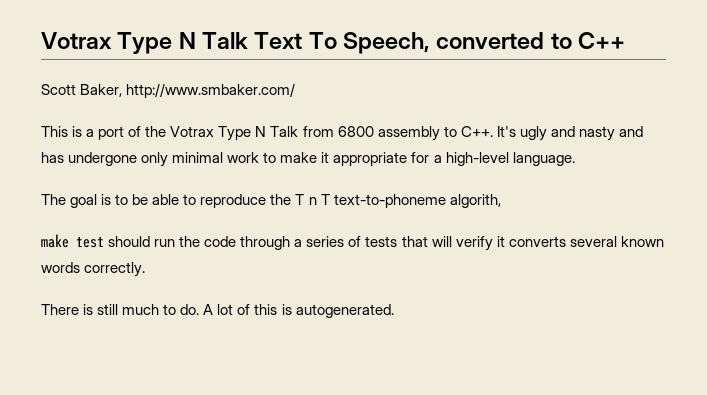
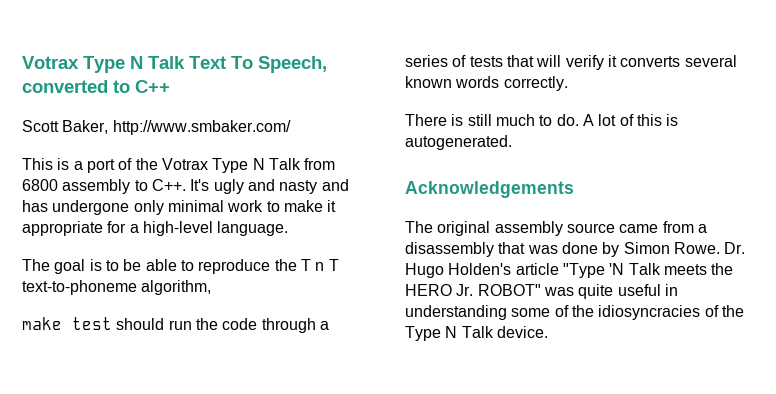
- The goal is to be able to reproduce the T n T text-to-phoneme algorith,
+ The goal is to be able to reproduce the T n T text-to-phoneme algorithm,
+ Acknowledgements
+ The original assembly source came from a disassembly that was done by Simon Rowe. Dr. Hugo Holden's article "Type 'N Talk meets the HERO Jr. ROBOT" was quite useful in understanding some of the idiosyncracies of the Type N Talk device.

